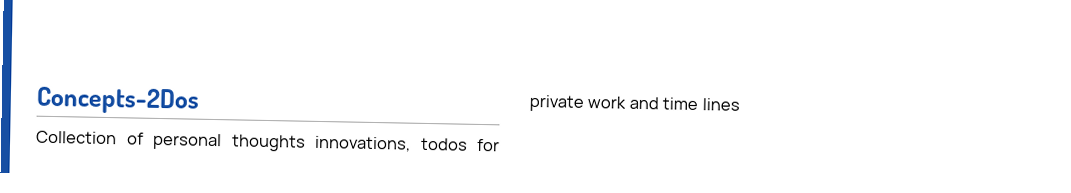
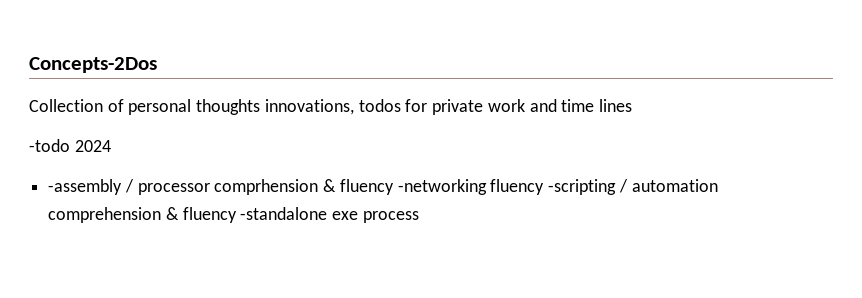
+ -todo 2024
+ -assembly / processor comprhension & fluency -networking fluency -scripting / automation comprehension & fluency -standalone exe process

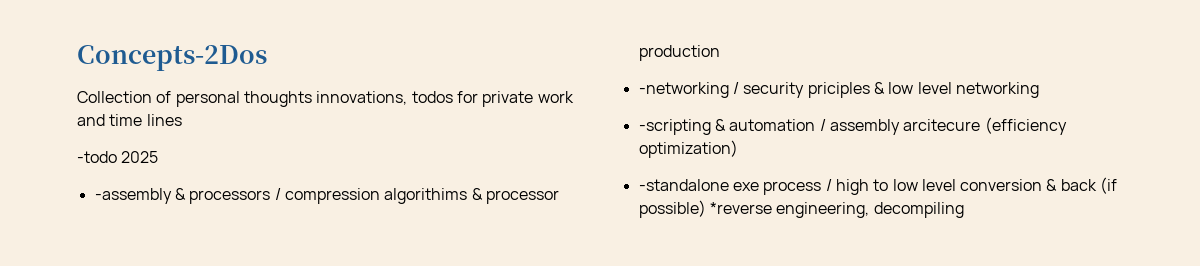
- -todo 2024
+ -todo 2025
- -assembly / processor comprhension & fluency -networking fluency -scripting / automation comprehension & fluency -standalone exe process
+ -assembly & processors / compression algorithims & processor production
+ -networking / security priciples & low level networking
+ -scripting & automation / assembly arcitecure (efficiency optimization)
+ -standalone exe process / high to low level conversion & back (if possible) *reverse engineering, decompiling

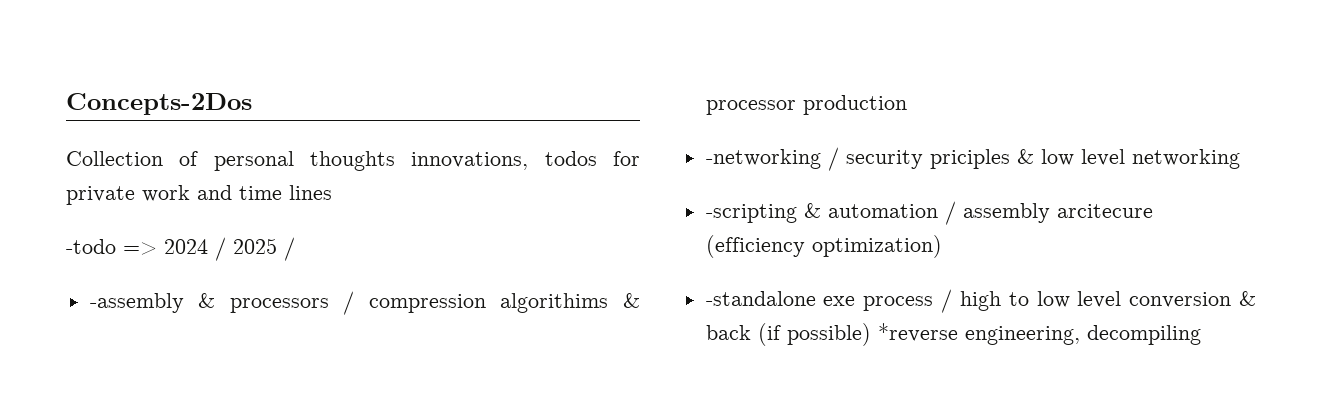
- -todo 2025
+ -todo => 2024 / 2025 /

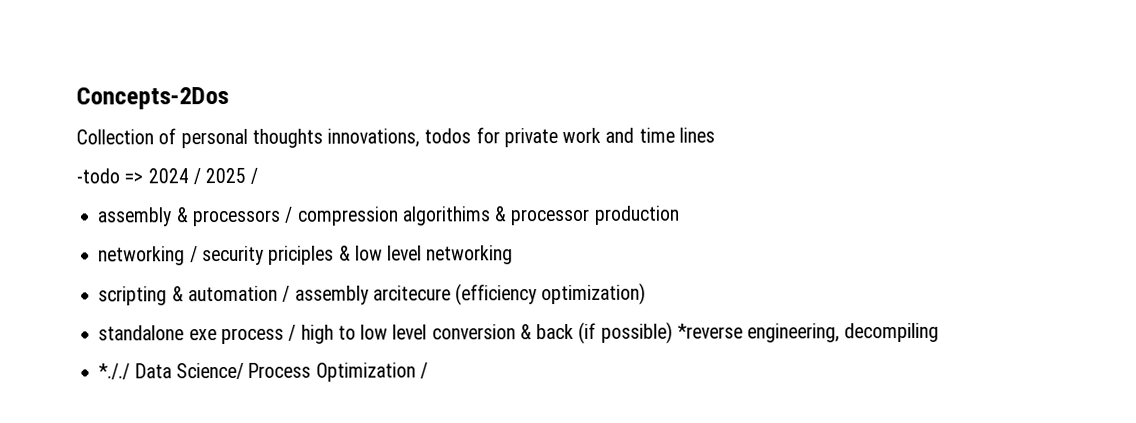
- -assembly & processors / compression algorithims & processor production
+ assembly & processors / compression algorithims & processor production
- -networking / security priciples & low level networking
+ networking / security priciples & low level networking
- -scripting & automation / assembly arcitecure (efficiency optimization)
+ scripting & automation / assembly arcitecure (efficiency optimization)
- -standalone exe process / high to low level conversion & back (if possible) *reverse engineering, decompiling
+ standalone exe process / high to low level conversion & back (if possible) *reverse engineering, decompiling
+ *././ Data Science/ Process Optimization /

